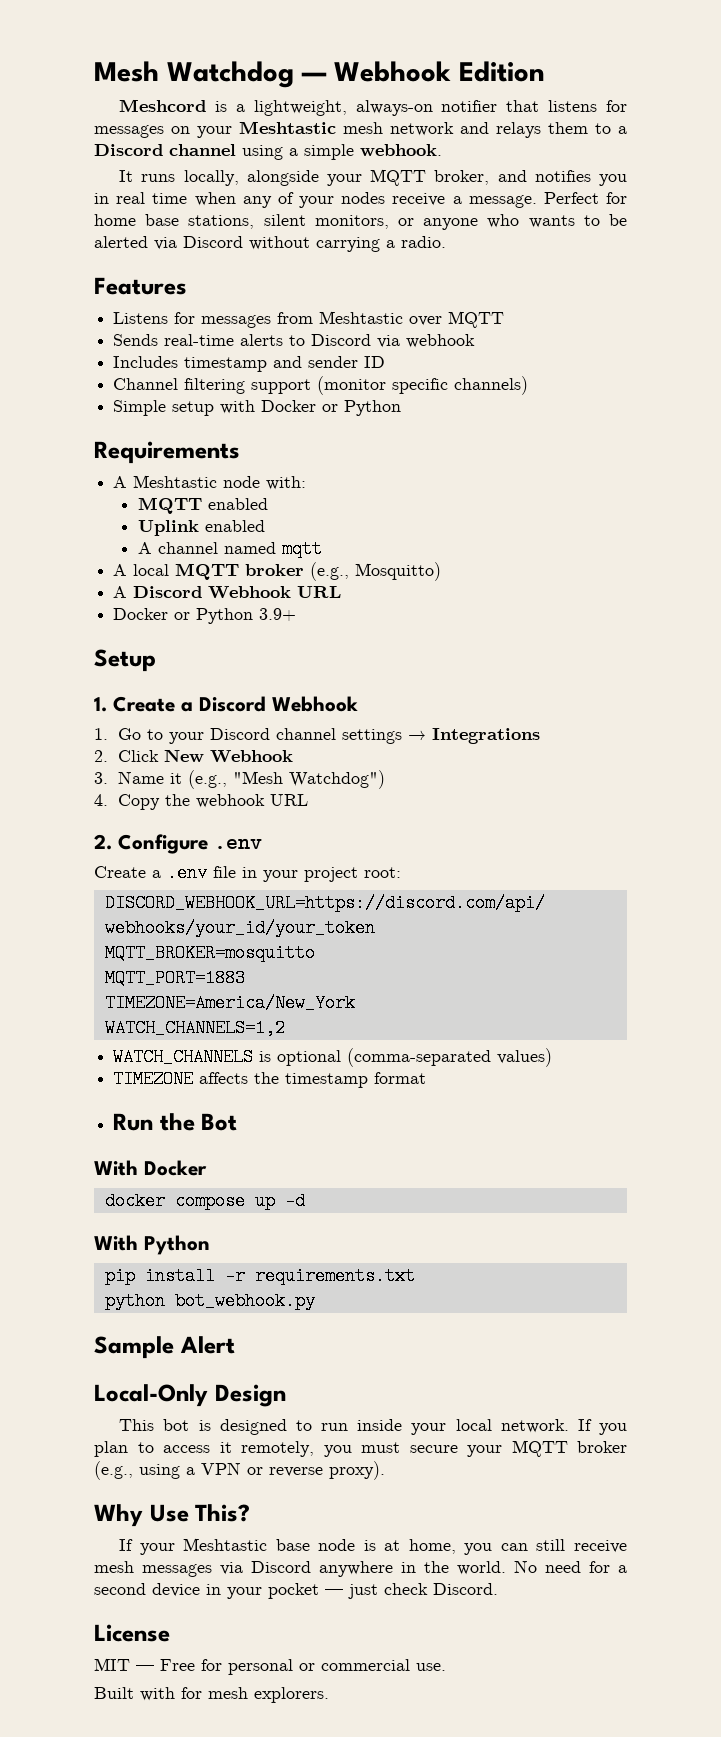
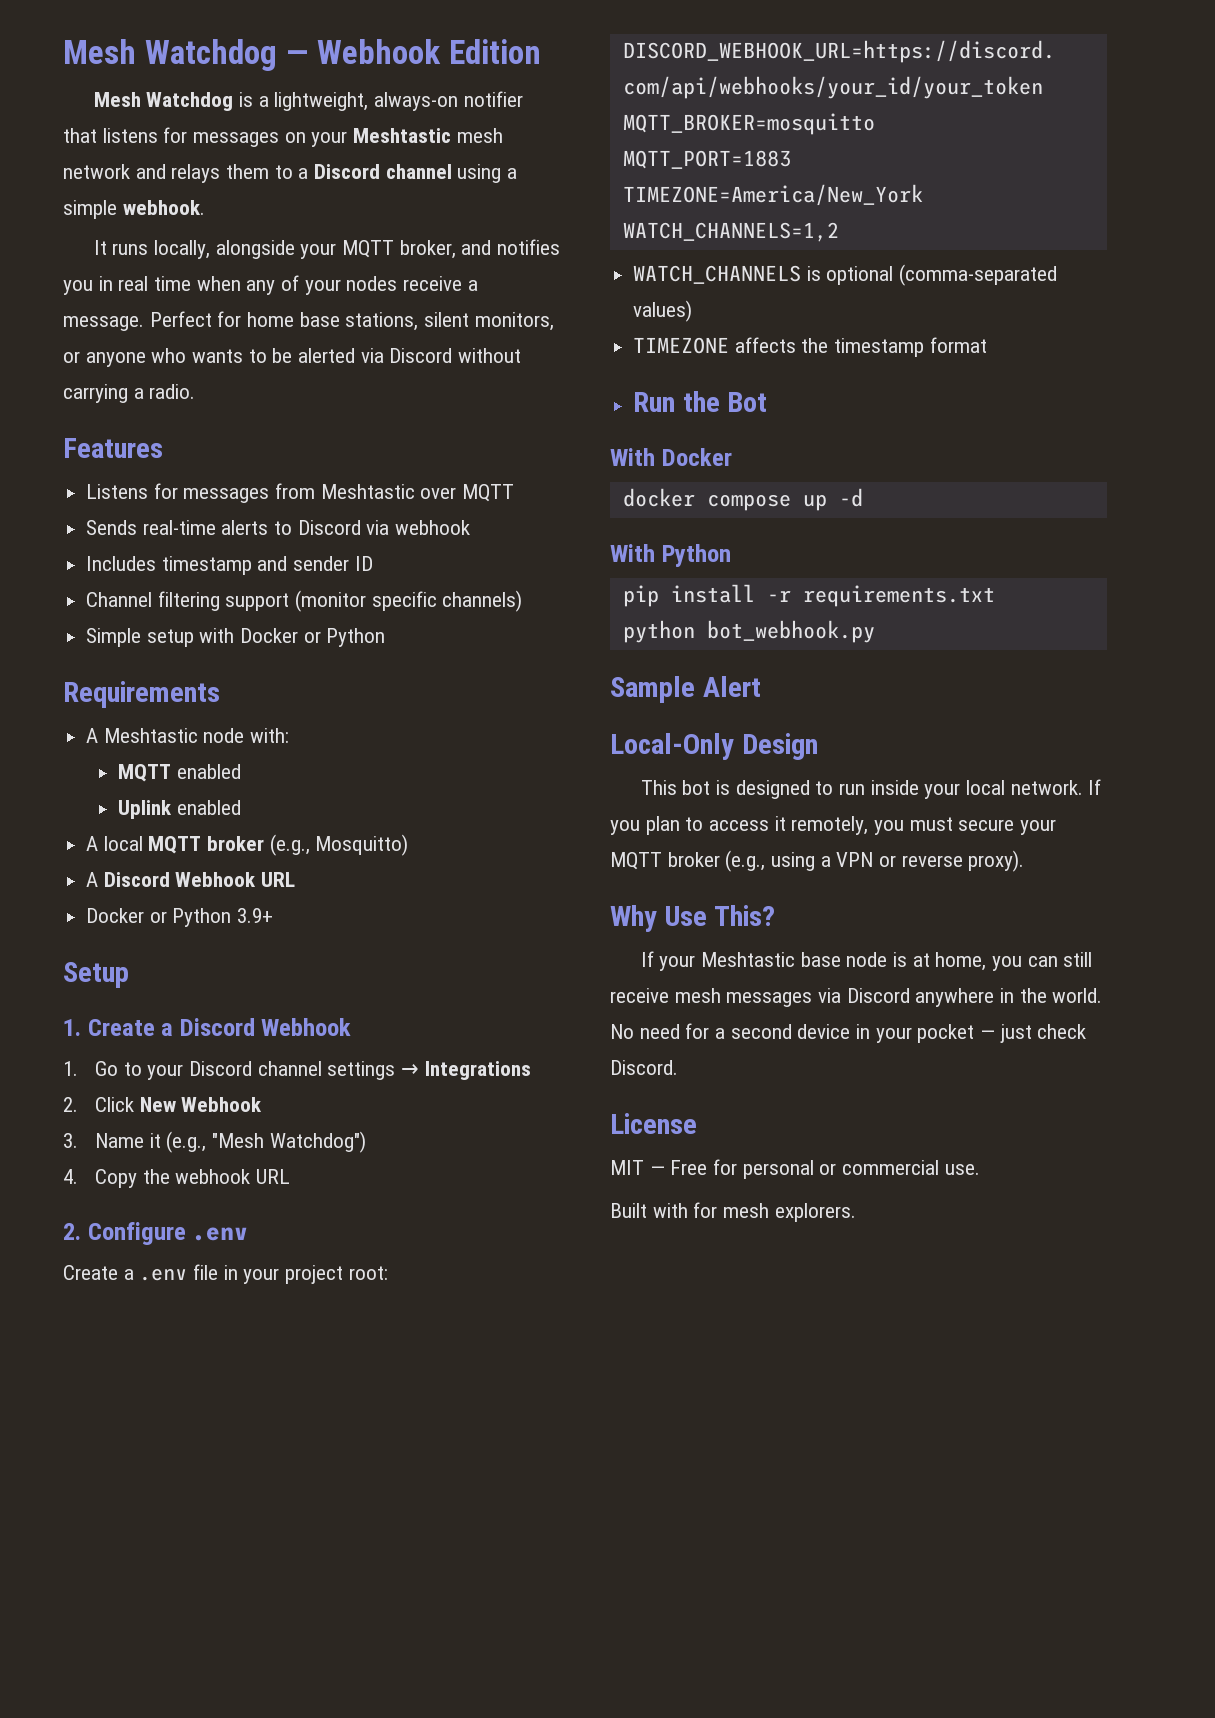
- Meshcord is a lightweight, always-on notifier that listens for messages on your Meshtastic mesh network and relays them to a Discord channel using a simple webhook.
+ Mesh Watchdog is a lightweight, always-on notifier that listens for messages on your Meshtastic mesh network and relays them to a Discord channel using a simple webhook.
- A channel named mqtt

